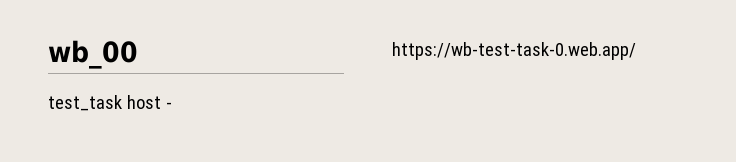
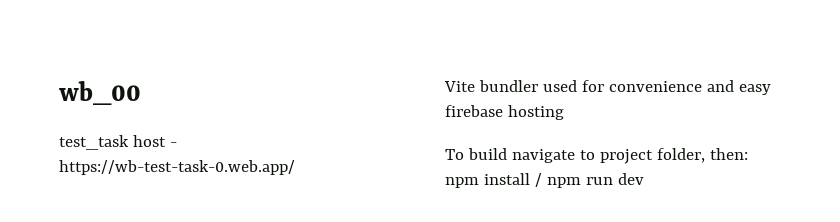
+ Vite bundler used for convenience and easy firebase hosting
+ To build navigate to project folder, then: npm install / npm run dev

